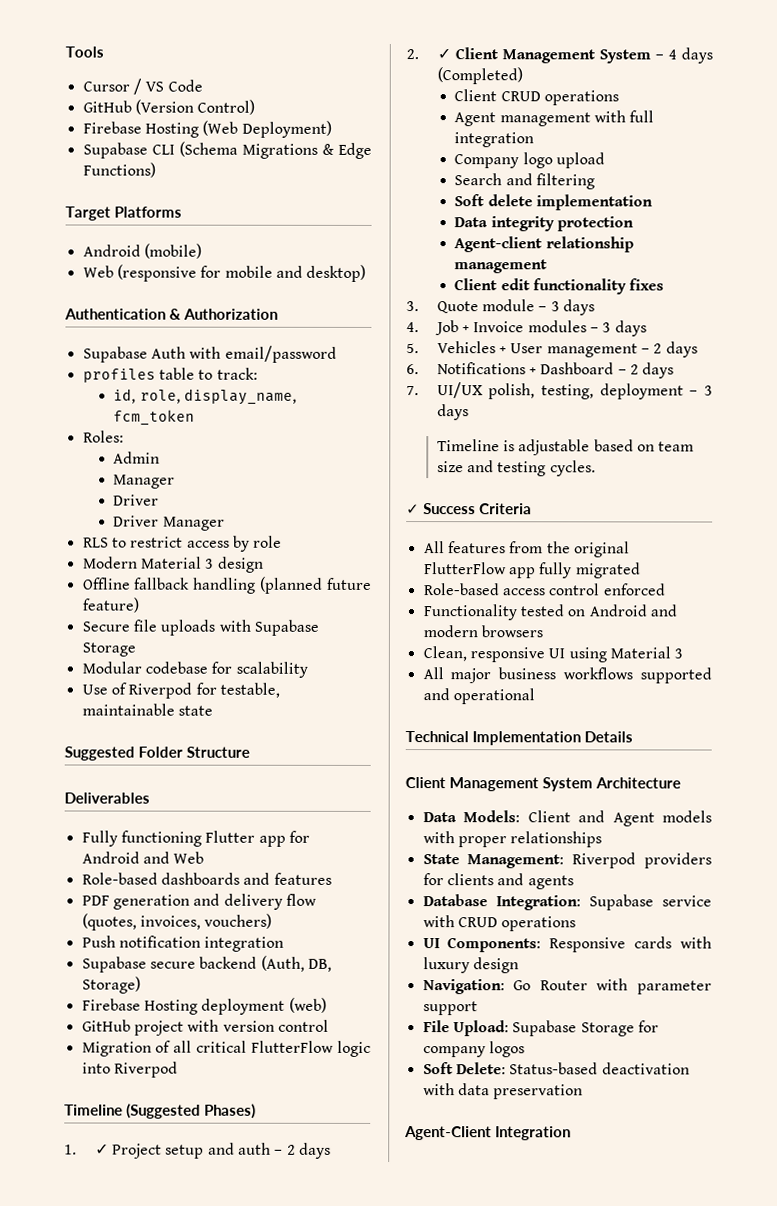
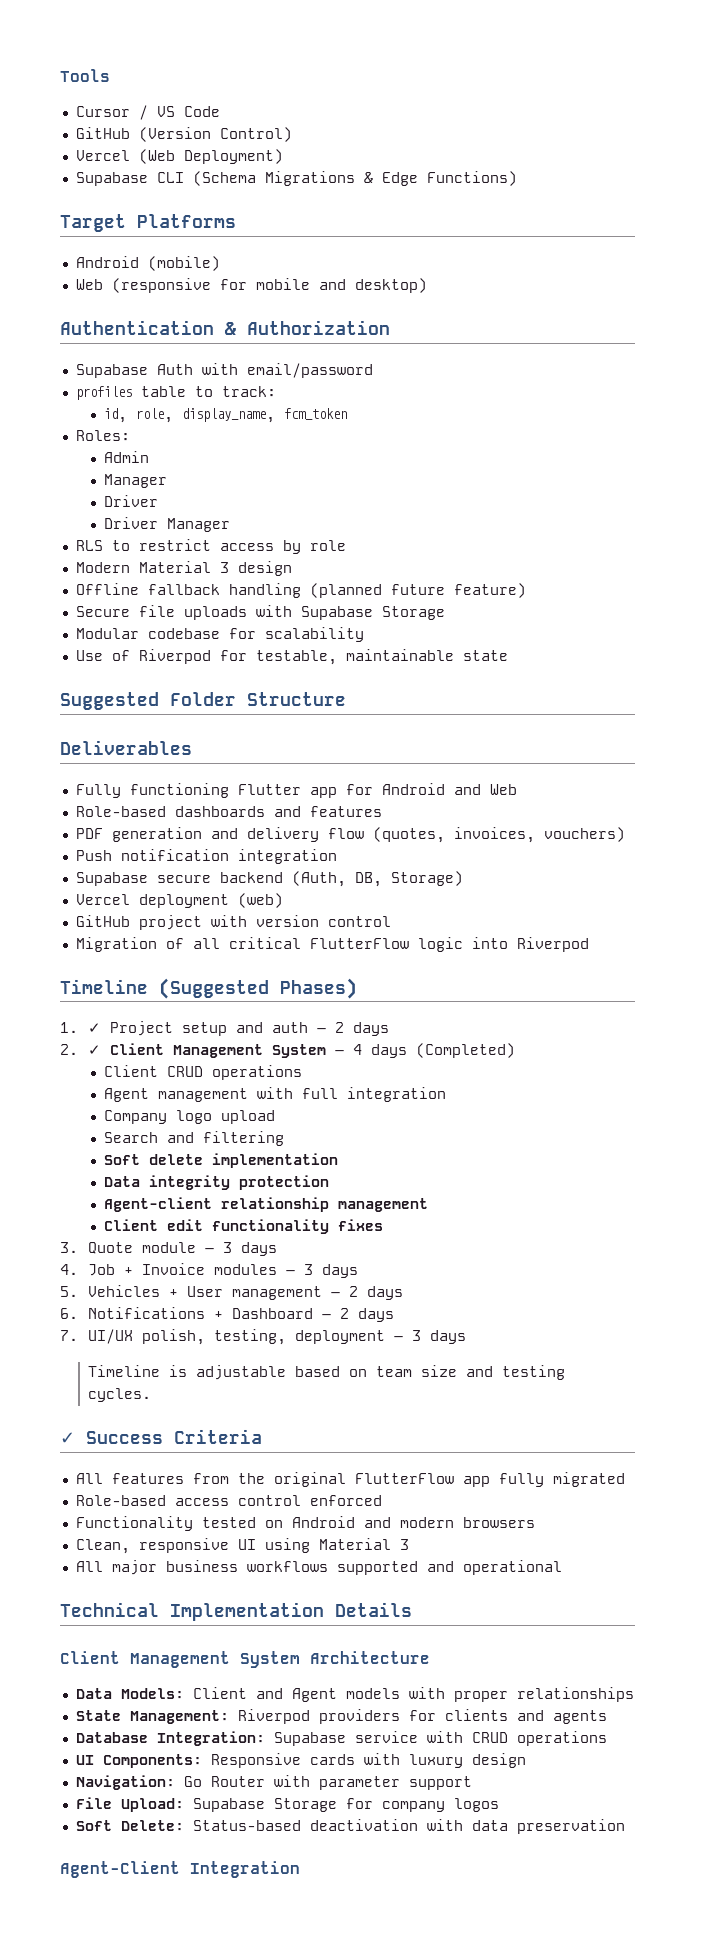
- Firebase Hosting (Web Deployment)
+ Vercel (Web Deployment)
- Firebase Hosting deployment (web)
+ Vercel deployment (web)

